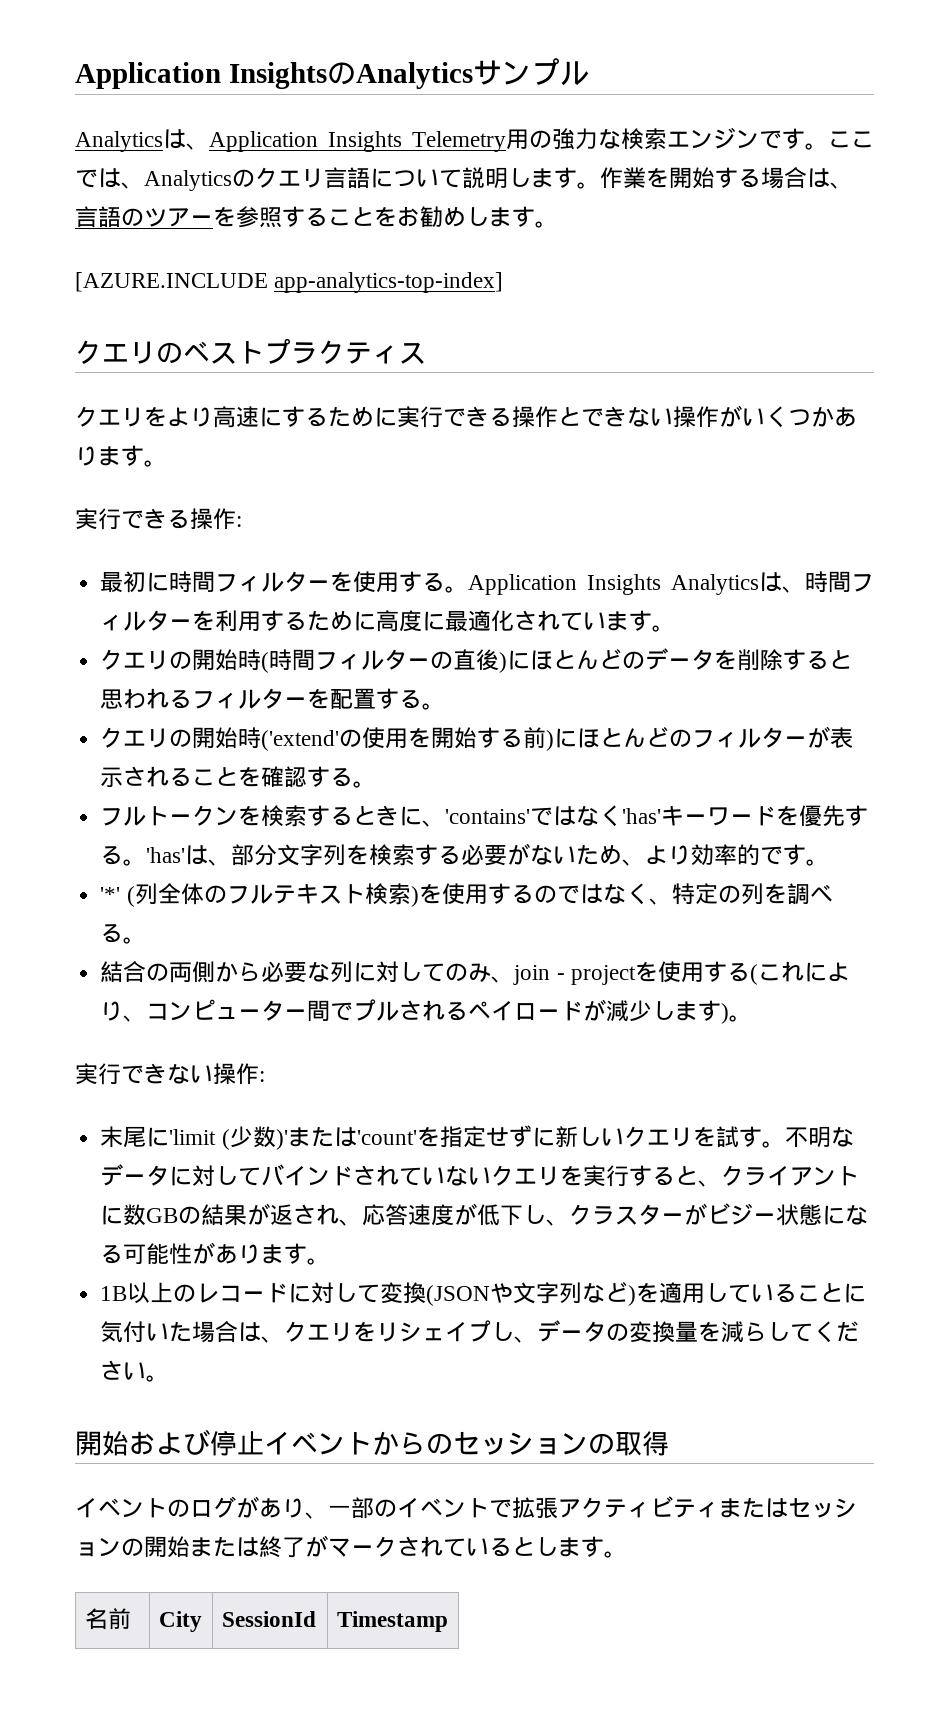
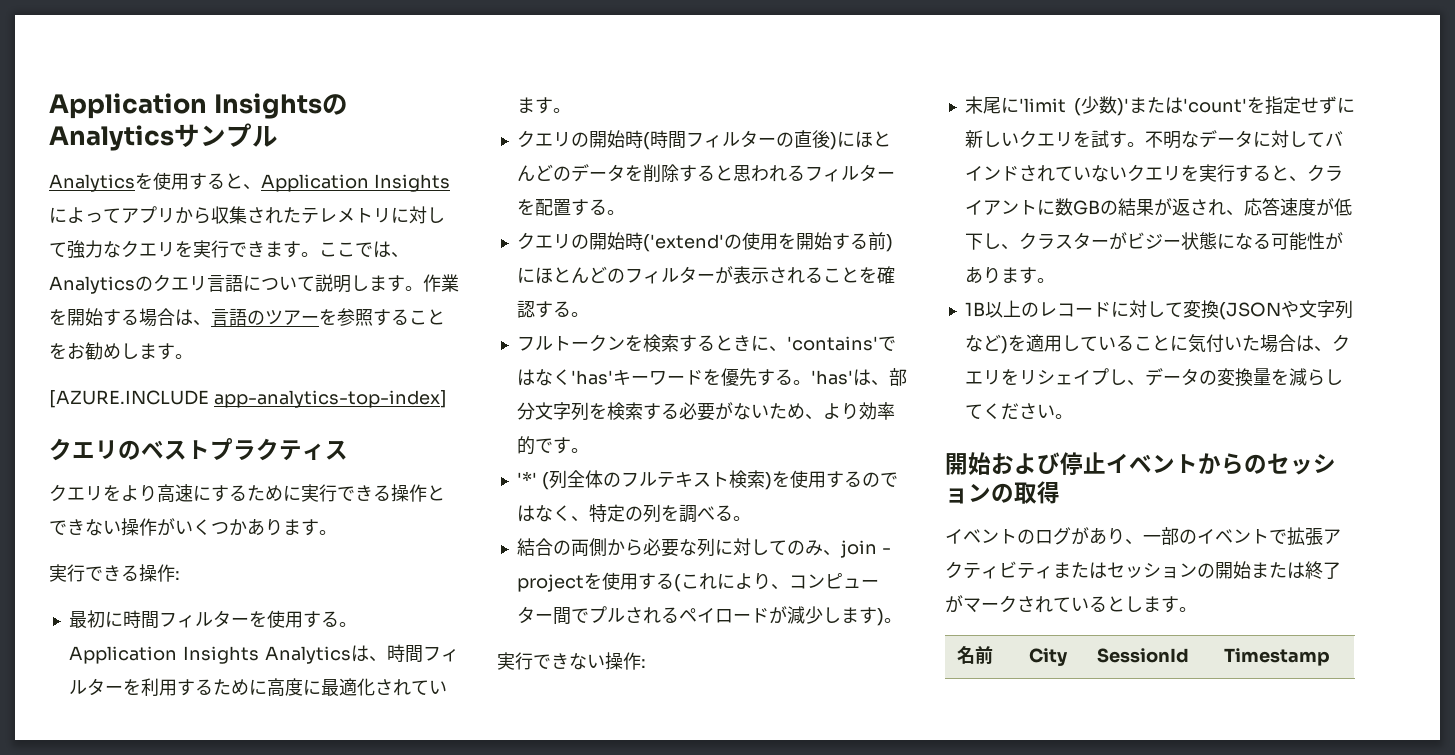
- Analyticsは、Application Insights Telemetry用の強力な検索エンジンです。
+ Analyticsを使用すると、Application Insightsによってアプリから収集されたテレメトリに対して強力なクエリを実行できます。

